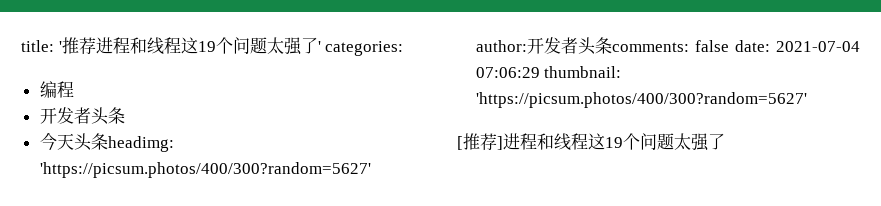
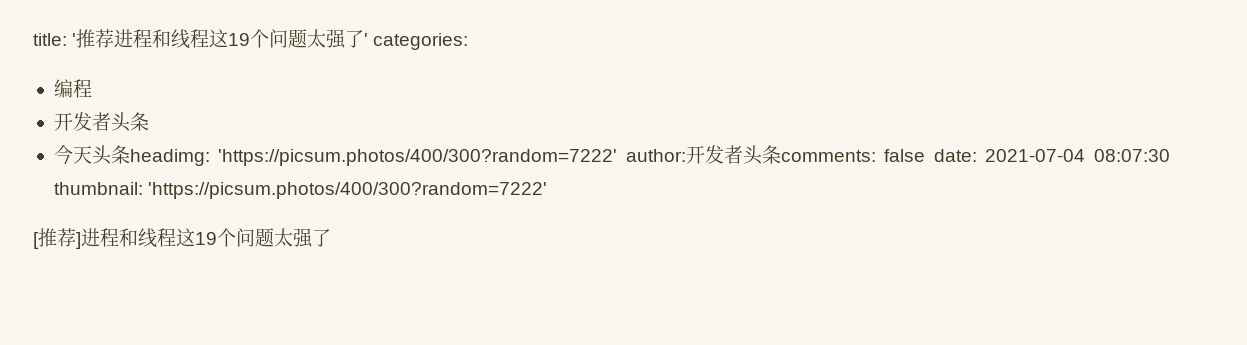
- 今天头条headimg: 'https://picsum.photos/400/300?random=5627' author:开发者头条comments: false date: 2021-07-04 07:06:29 thumbnail: 'https://picsum.photos/400/300?random=5627'
+ 今天头条headimg: 'https://picsum.photos/400/300?random=7222' author:开发者头条comments: false date: 2021-07-04 08:07:30 thumbnail: 'https://picsum.photos/400/300?random=7222'

